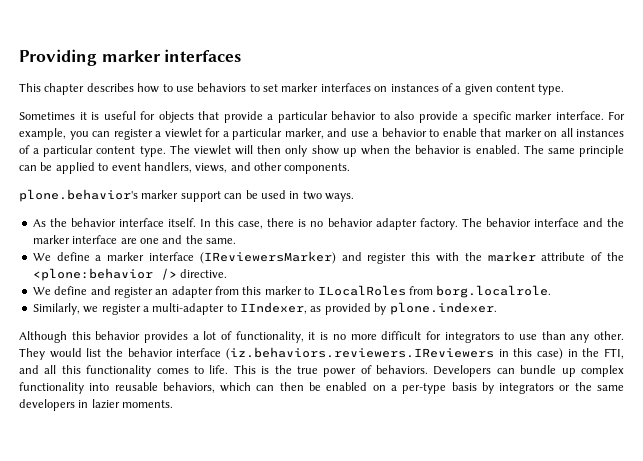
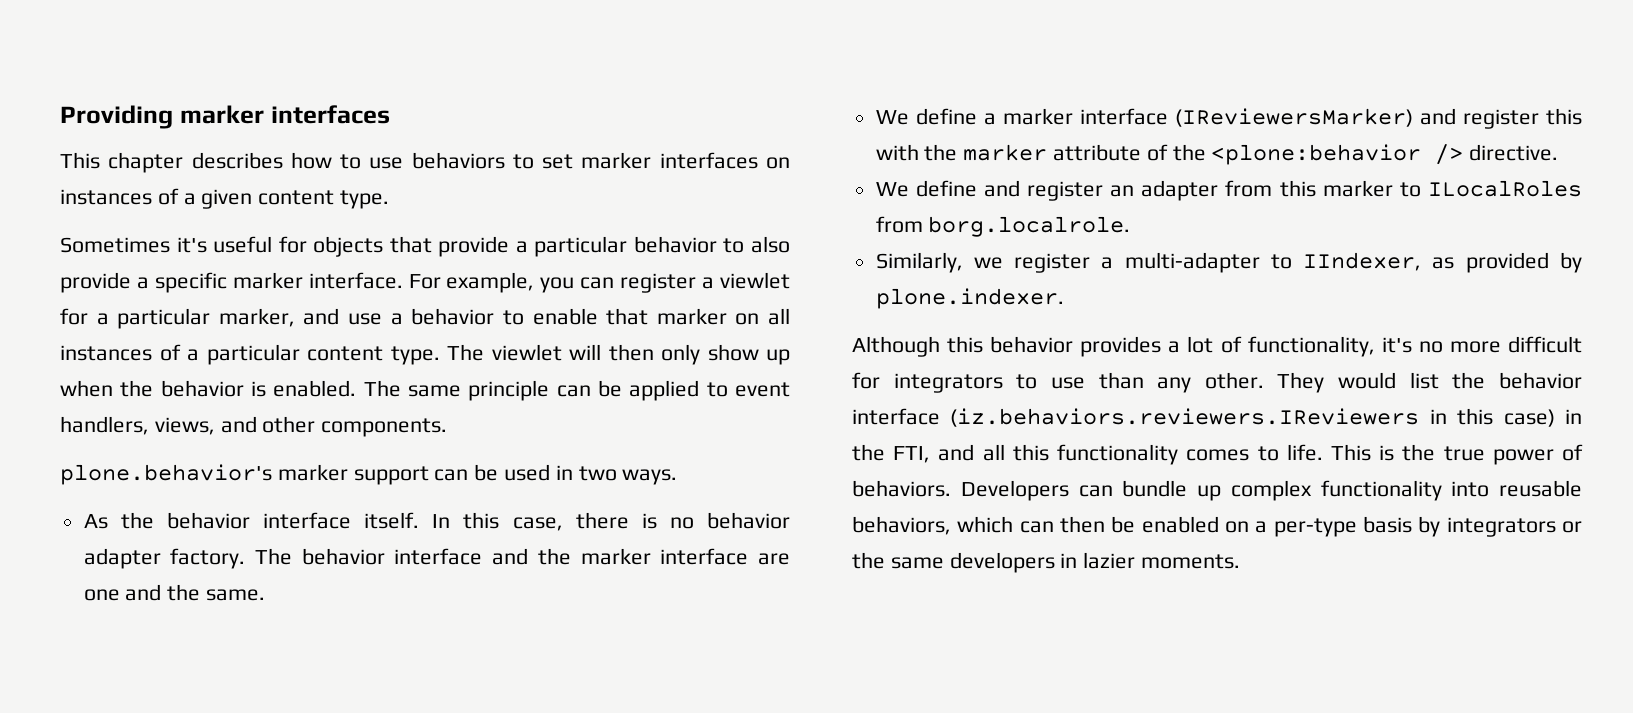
- Sometimes it is useful for objects that provide a particular behavior to also provide a specific marker interface.
+ Sometimes it's useful for objects that provide a particular behavior to also provide a specific marker interface.
- Although this behavior provides a lot of functionality, it is no more difficult for integrators to use than any other.
+ Although this behavior provides a lot of functionality, it's no more difficult for integrators to use than any other.

